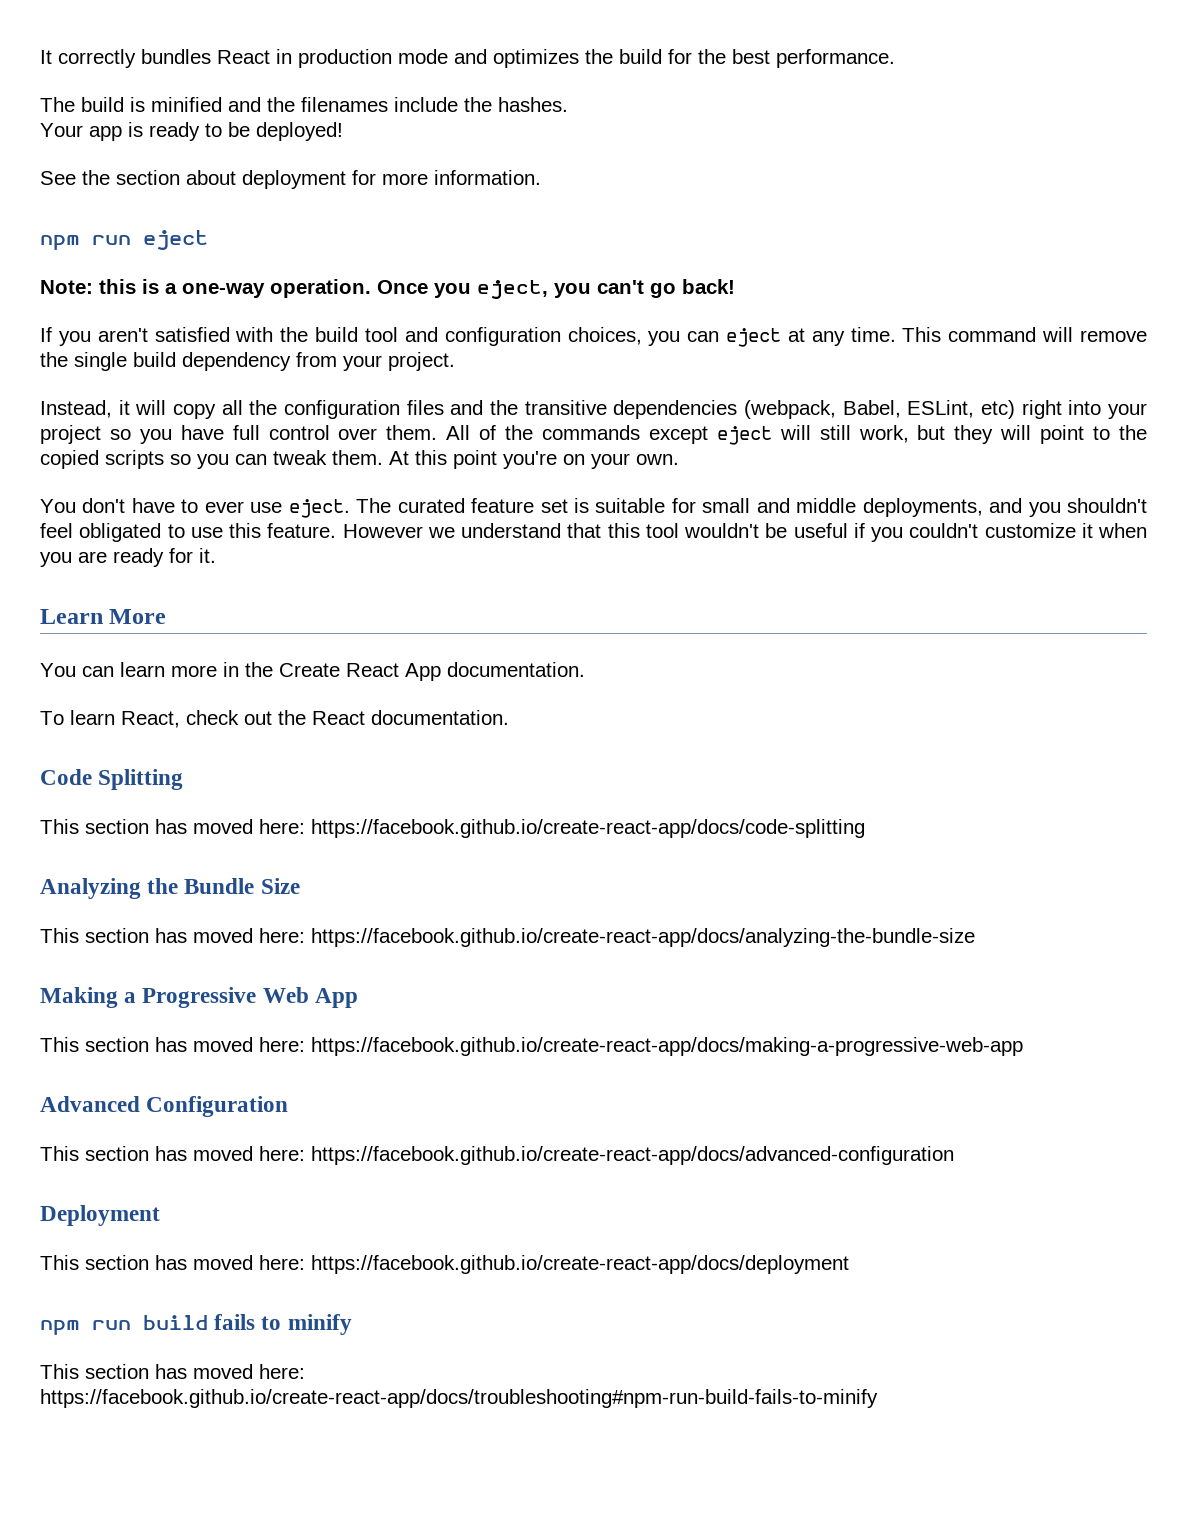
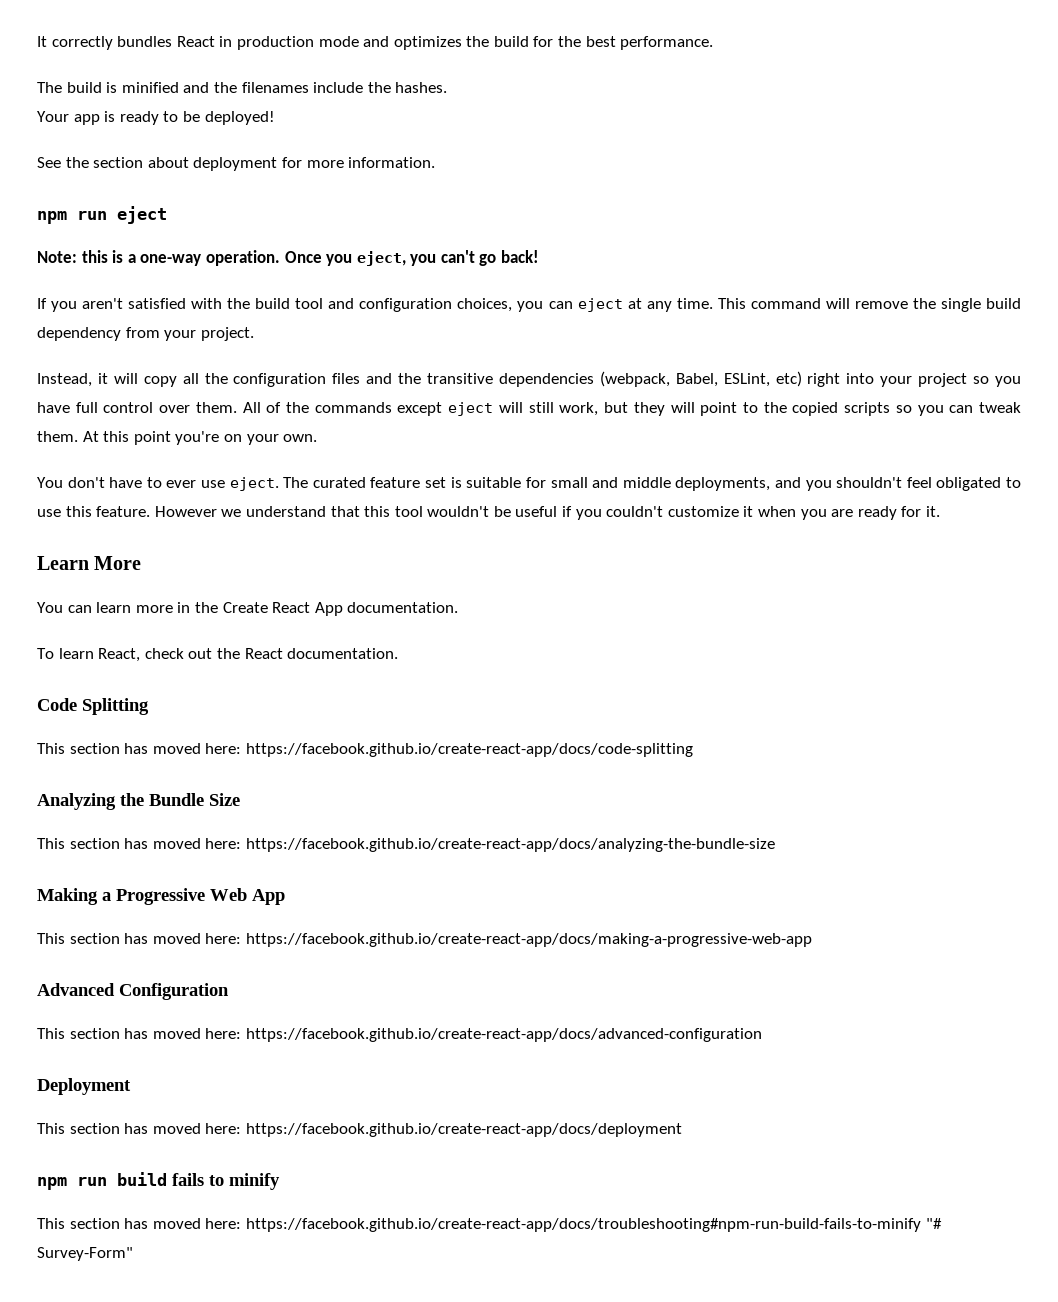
- This section has moved here: https://facebook.github.io/create-react-app/docs/troubleshooting#npm-run-build-fails-to-minify
+ This section has moved here: https://facebook.github.io/create-react-app/docs/troubleshooting#npm-run-build-fails-to-minify "# Survey-Form"

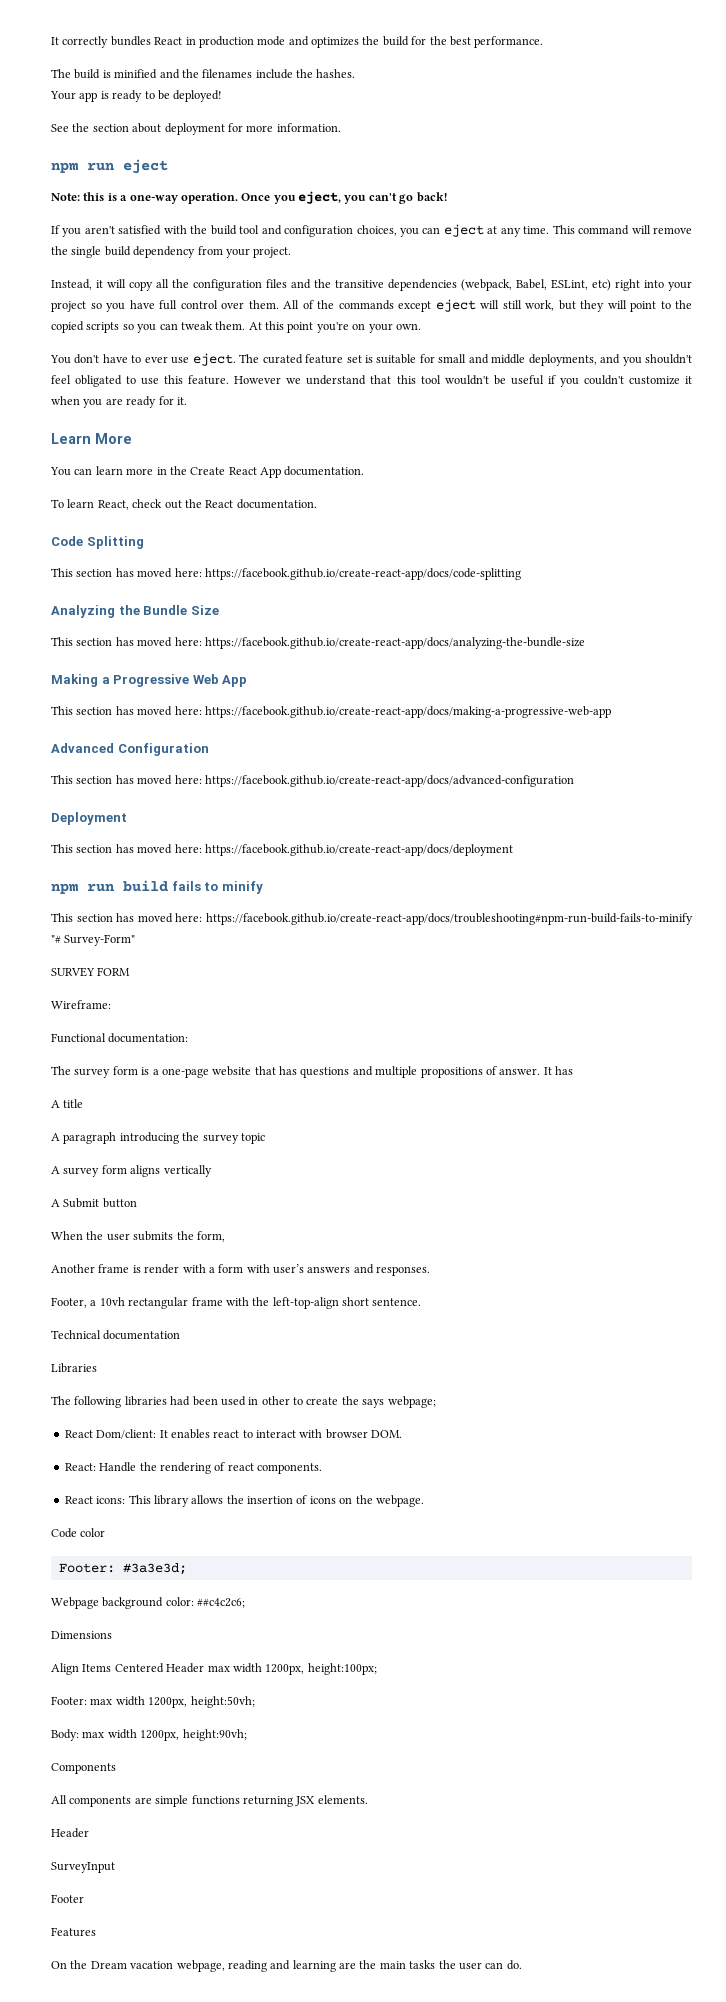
+ SURVEY FORM
+ Wireframe:
+ Functional documentation:
+ The survey form is a one-page website that has questions and multiple propositions of answer. It has
+ A title
+ A paragraph introducing the survey topic
+ A survey form aligns vertically
+ A Submit button
+ When the user submits the form,
+ Another frame is render with a form with user’s answers and responses.
+ Footer, a 10vh rectangular frame with the left-top-align short sentence.
+ Technical documentation
+ Libraries
+ The following libraries had been used in other to create the says webpage;
+ React Dom/client: It enables react to interact with browser DOM.
+ React: Handle the rendering of react components.
+ React icons: This library allows the insertion of icons on the webpage.
+ Code color
+ Footer: #3a3e3d;
+ Webpage background color: ##c4c2c6;
+ Dimensions
+ Align Items Centered Header max width 1200px, height:100px;
+ Footer: max width 1200px, height:50vh;
+ Body: max width 1200px, height:90vh;
+ Components
+ All components are simple functions returning JSX elements.
+ Header
+ SurveyInput
+ Footer
+ Features
+ On the Dream vacation webpage, reading and learning are the main tasks the user can do.

